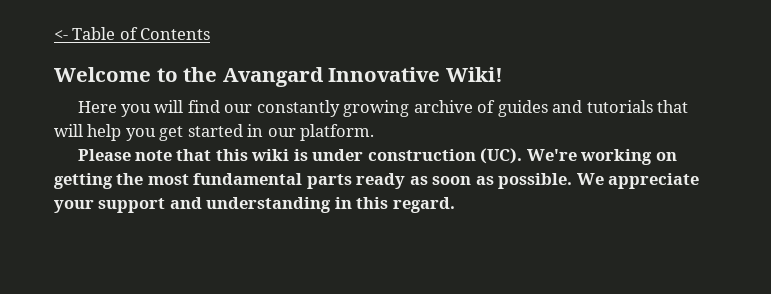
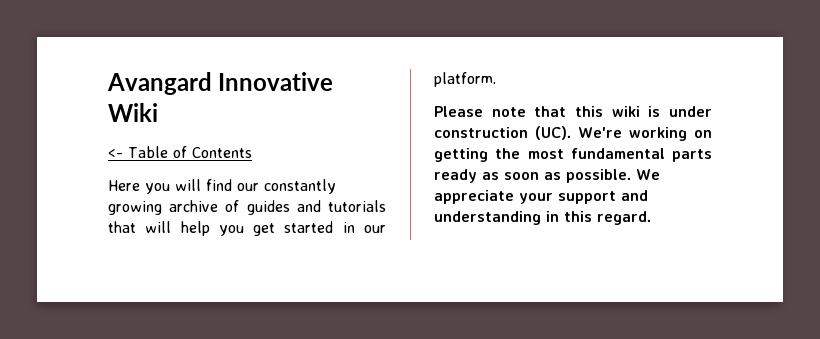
+ Avangard Innovative Wiki
- Welcome to the Avangard Innovative Wiki!

